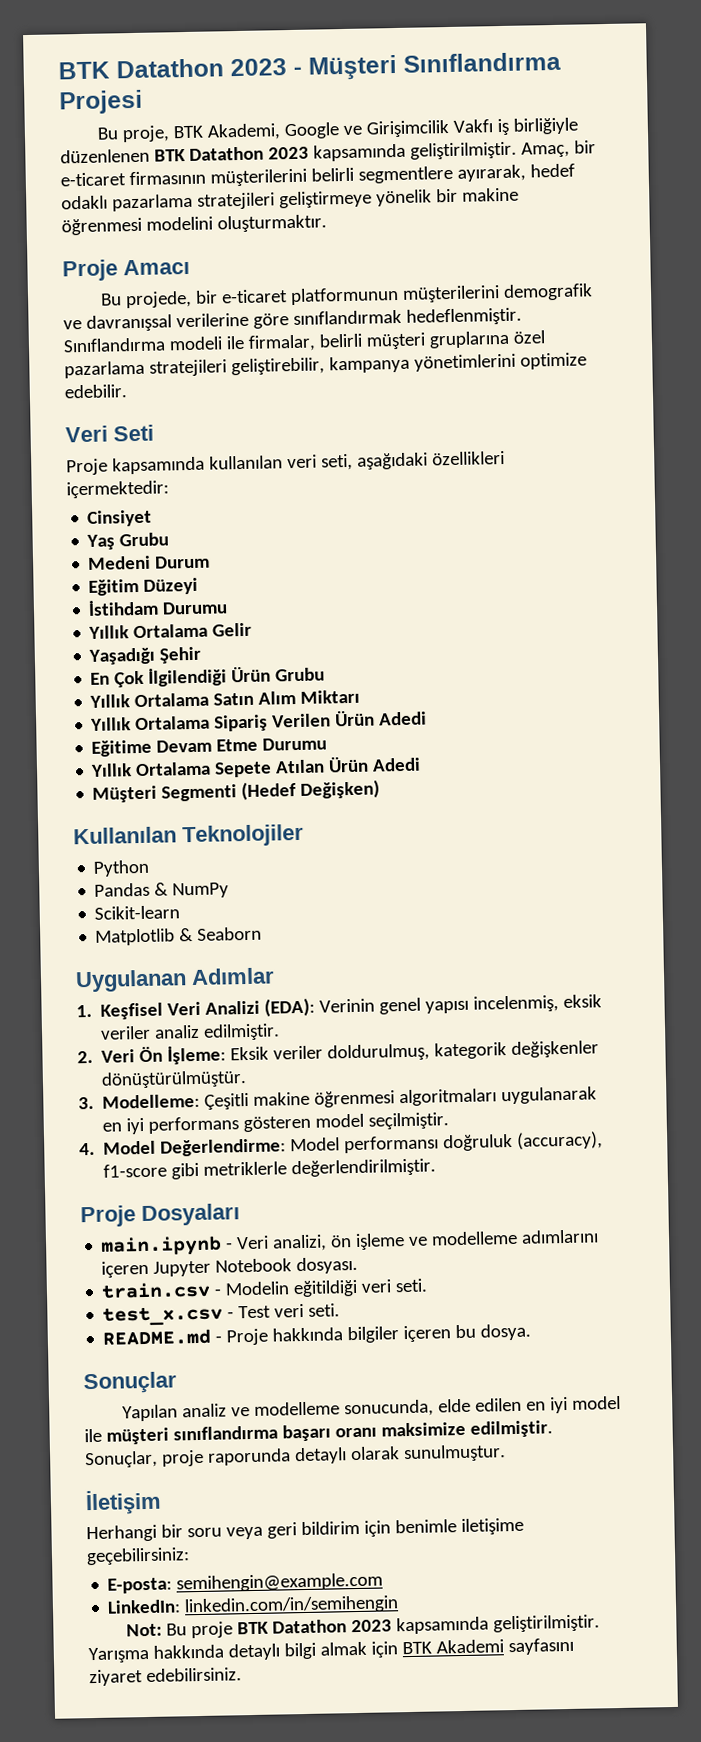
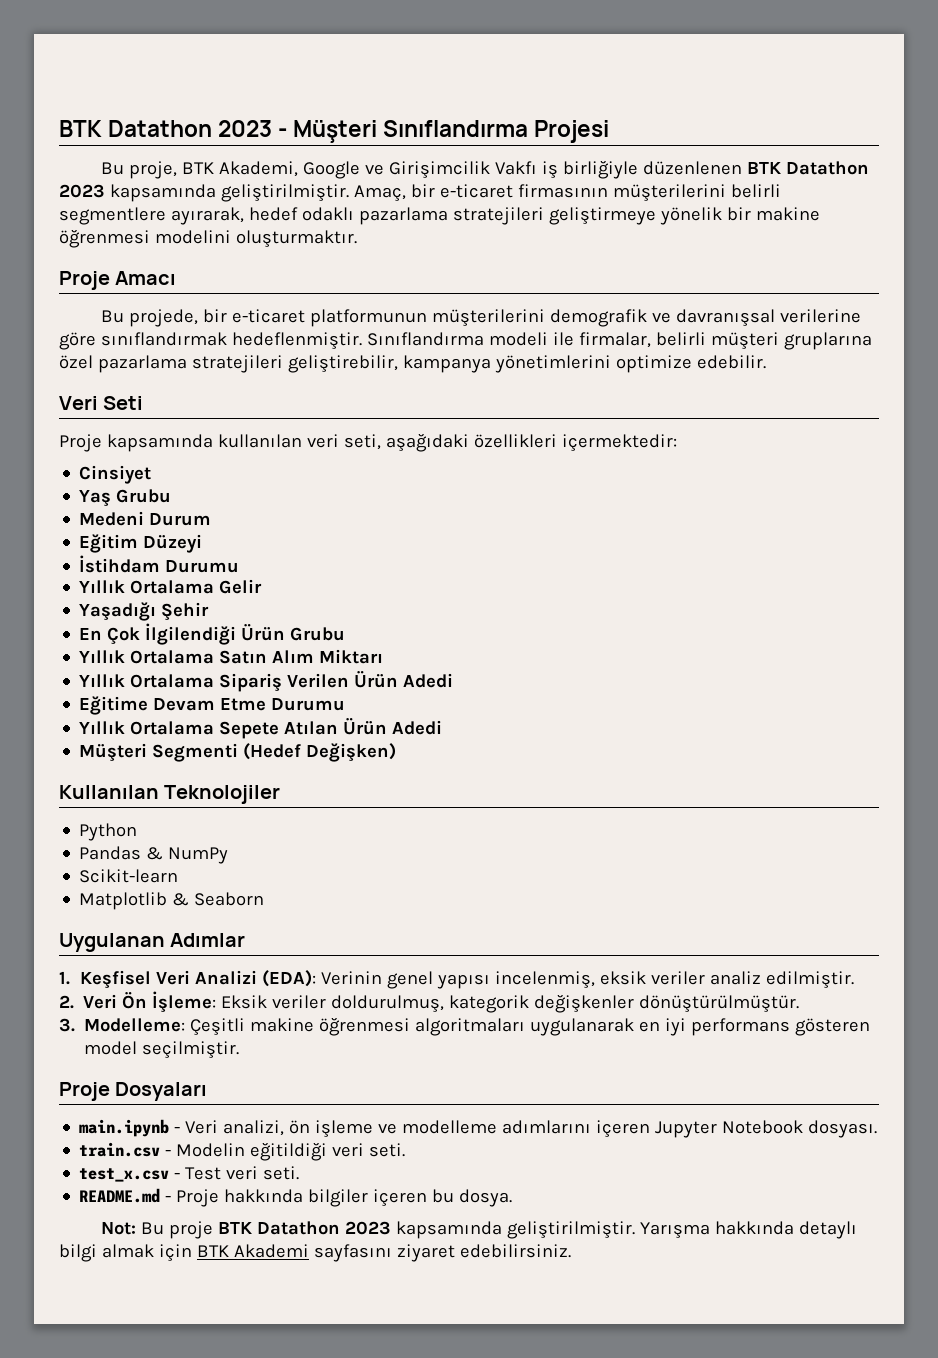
- 4. Model Değerlendirme: Model performansı doğruluk (accuracy), f1-score gibi metriklerle değerlendirilmiştir.
- Sonuçlar
- Yapılan analiz ve modelleme sonucunda, elde edilen en iyi model ile müşteri sınıflandırma başarı oranı maksimize edilmiştir. Sonuçlar, proje raporunda detaylı olarak sunulmuştur.
- İletişim
- Herhangi bir soru veya geri bildirim için benimle iletişime geçebilirsiniz:
- E-posta: semihengin@example.com
- LinkedIn: linkedin.com/in/semihengin

